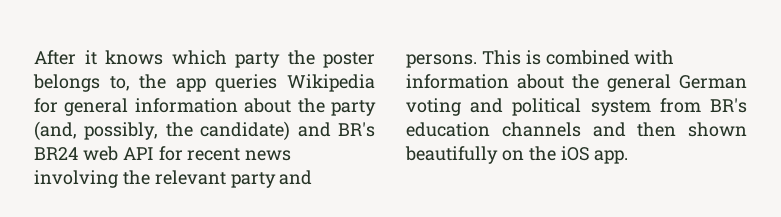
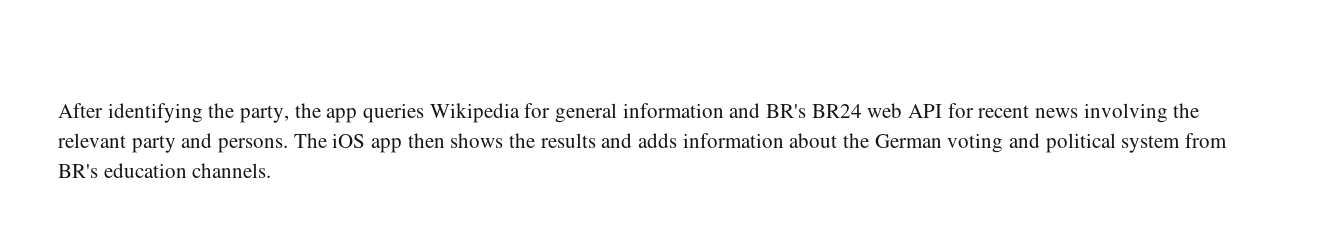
- After it knows which party the poster belongs to, the app queries Wikipedia for general information about the party (and, possibly, the candidate) and BR's BR24 web API for recent news involving the relevant party and persons.
+ After identifying the party, the app queries Wikipedia for general information and BR's BR24 web API for recent news involving the relevant party and persons.
- This is combined with information about the general German voting and political system from BR's education channels and then shown beautifully on the iOS app.
+ The iOS app then shows the results and adds information about the German voting and political system from BR's education channels.

